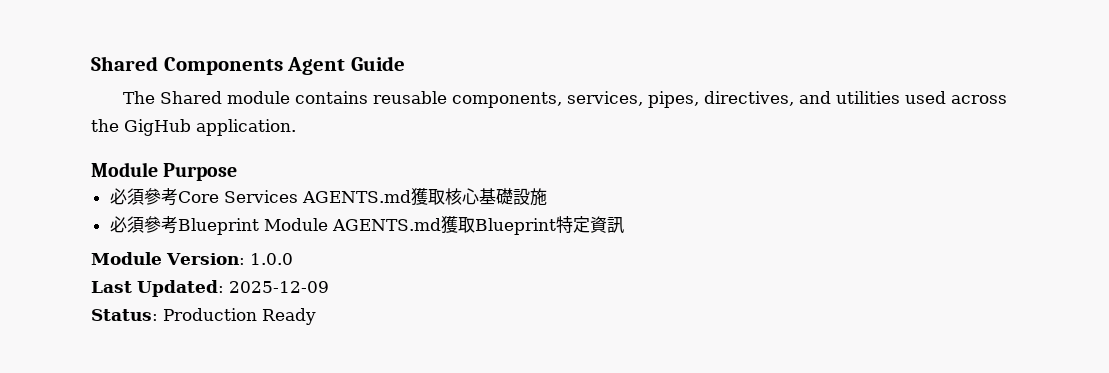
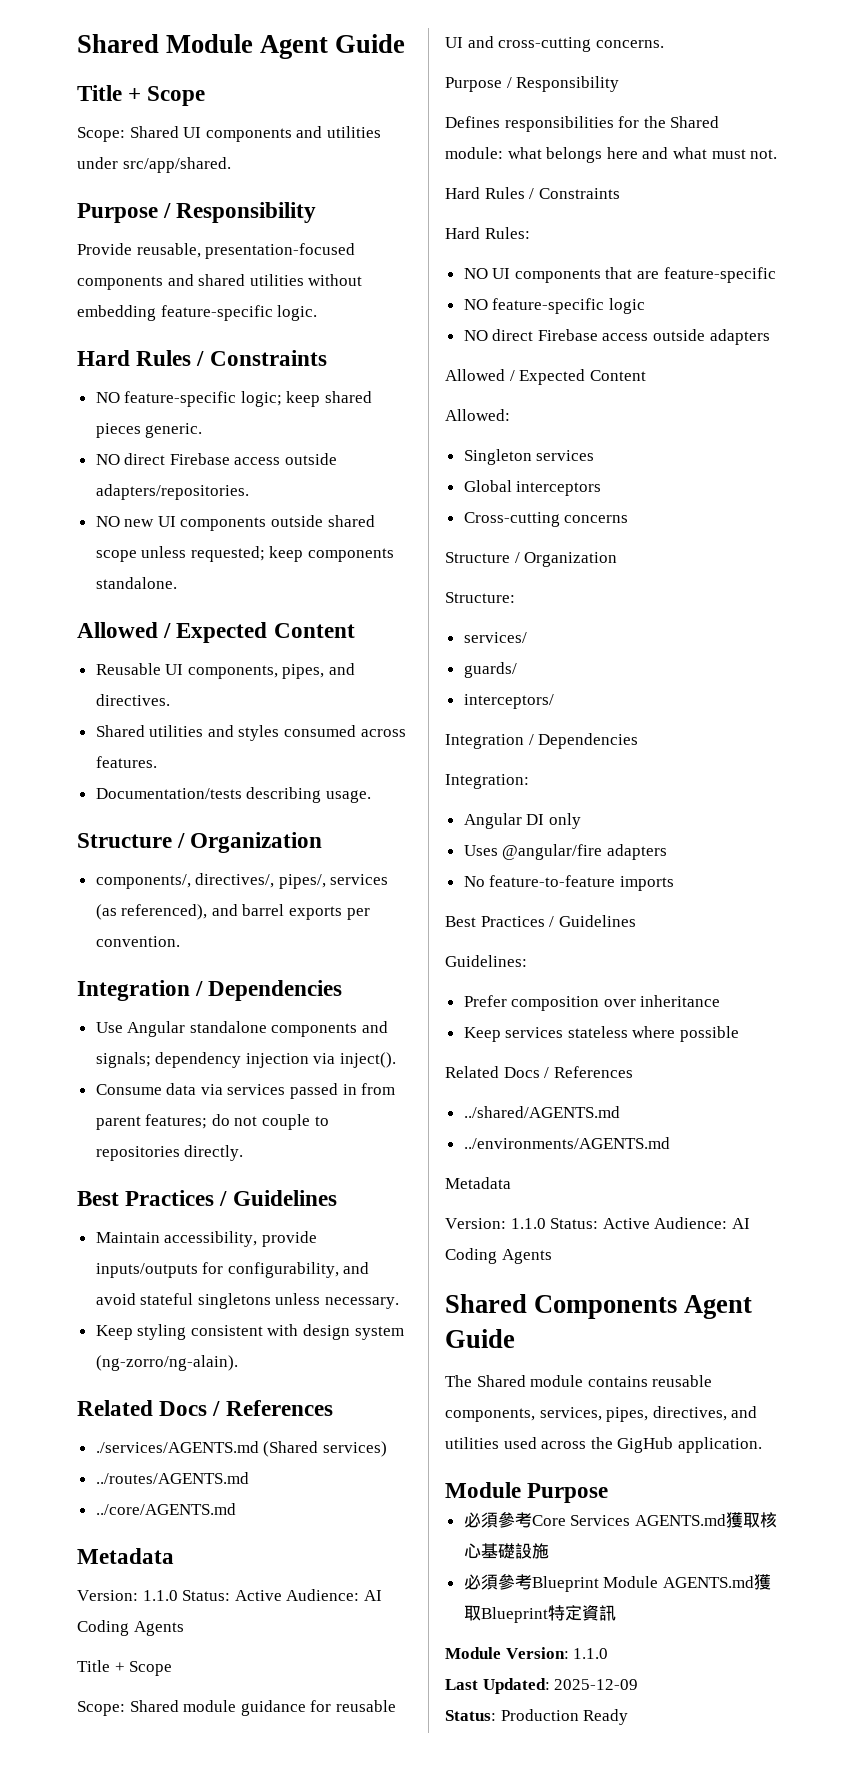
+ Shared Module Agent Guide
+ Title + Scope
+ Scope: Shared UI components and utilities under src/app/shared.
+ Purpose / Responsibility
+ Provide reusable, presentation-focused components and shared utilities without embedding feature-specific logic.
+ Hard Rules / Constraints
+ NO feature-specific logic; keep shared pieces generic.
+ NO direct Firebase access outside adapters/repositories.
+ NO new UI components outside shared scope unless requested; keep components standalone.
+ Allowed / Expected Content
+ Reusable UI components, pipes, and directives.
+ Shared utilities and styles consumed across features.
+ Documentation/tests describing usage.
+ Structure / Organization
+ components/, directives/, pipes/, services (as referenced), and barrel exports per convention.
+ Integration / Dependencies
+ Use Angular standalone components and signals; dependency injection via inject().
+ Consume data via services passed in from parent features; do not couple to repositories directly.
+ Best Practices / Guidelines
+ Maintain accessibility, provide inputs/outputs for configurability, and avoid stateful singletons unless necessary.
+ Keep styling consistent with design system (ng-zorro/ng-alain).
+ Related Docs / References
+ ./services/AGENTS.md (Shared services)
+ ../routes/AGENTS.md
+ ../core/AGENTS.md
+ Metadata
+ Version: 1.1.0 Status: Active Audience: AI Coding Agents
+ Title + Scope
+ Scope: Shared module guidance for reusable UI and cross-cutting concerns.
+ Purpose / Responsibility
+ Defines responsibilities for the Shared module: what belongs here and what must not.
+ Hard Rules / Constraints
+ Hard Rules:
+ NO UI components that are feature-specific
+ NO feature-specific logic
+ NO direct Firebase access outside adapters
+ Allowed / Expected Content
+ Allowed:
+ Singleton services
+ Global interceptors
+ Cross-cutting concerns
+ Structure / Organization
+ Structure:
+ services/
+ guards/
+ interceptors/
+ Integration / Dependencies
+ Integration:
+ Angular DI only
+ Uses @angular/fire adapters
+ No feature-to-feature imports
+ Best Practices / Guidelines
+ Guidelines:
+ Prefer composition over inheritance
+ Keep services stateless where possible
+ Related Docs / References
+ ../shared/AGENTS.md
+ ../environments/AGENTS.md
+ Metadata
+ Version: 1.1.0 Status: Active Audience: AI Coding Agents
- Module Version: 1.0.0
+ Module Version: 1.1.0

